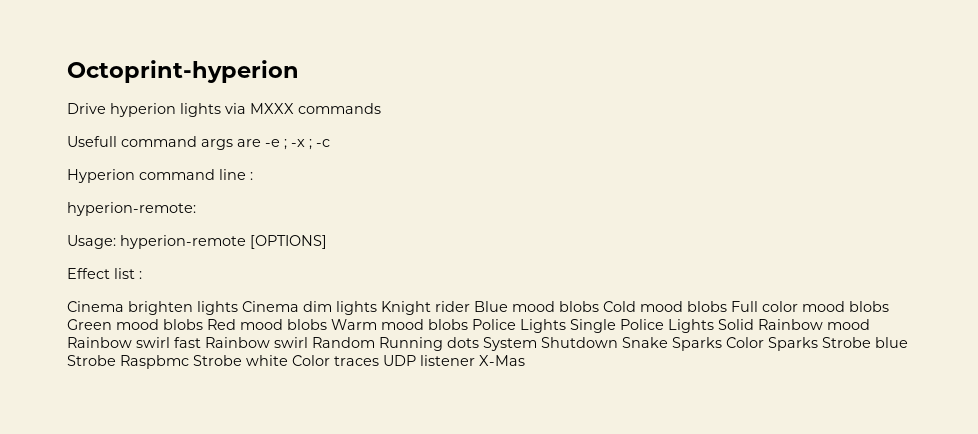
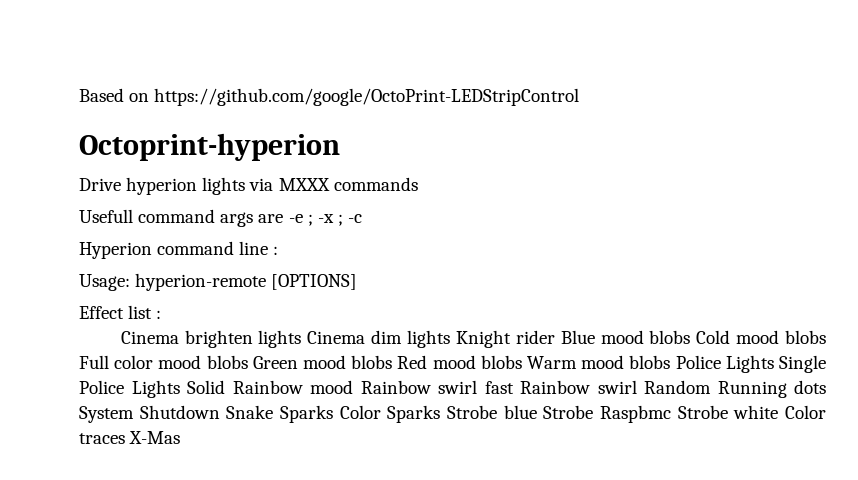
+ Based on https://github.com/google/OctoPrint-LEDStripControl
- hyperion-remote:
- Cinema brighten lights Cinema dim lights Knight rider Blue mood blobs Cold mood blobs Full color mood blobs Green mood blobs Red mood blobs Warm mood blobs Police Lights Single Police Lights Solid Rainbow mood Rainbow swirl fast Rainbow swirl Random Running dots System Shutdown Snake Sparks Color Sparks Strobe blue Strobe Raspbmc Strobe white Color traces UDP listener X-Mas
+ Cinema brighten lights Cinema dim lights Knight rider Blue mood blobs Cold mood blobs Full color mood blobs Green mood blobs Red mood blobs Warm mood blobs Police Lights Single Police Lights Solid Rainbow mood Rainbow swirl fast Rainbow swirl Random Running dots System Shutdown Snake Sparks Color Sparks Strobe blue Strobe Raspbmc Strobe white Color traces X-Mas

